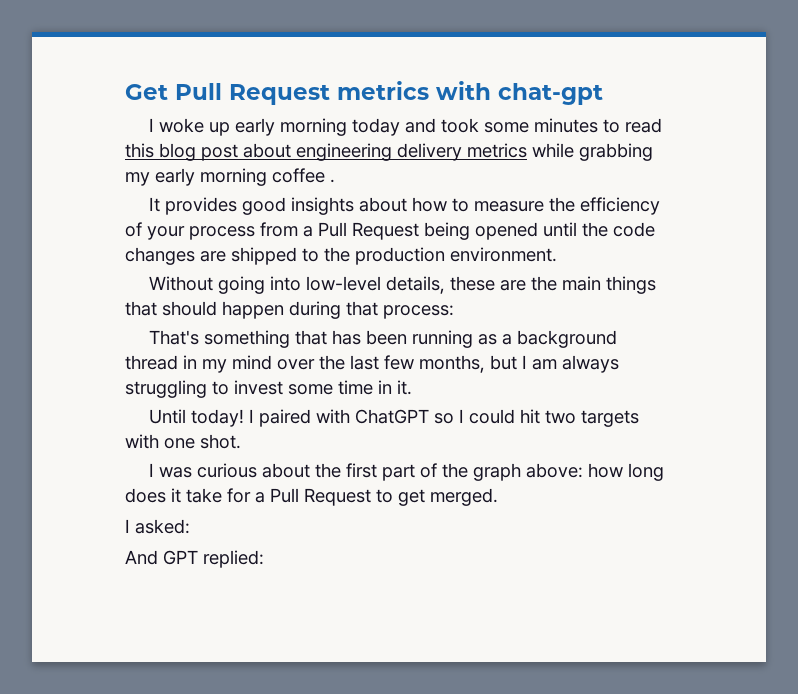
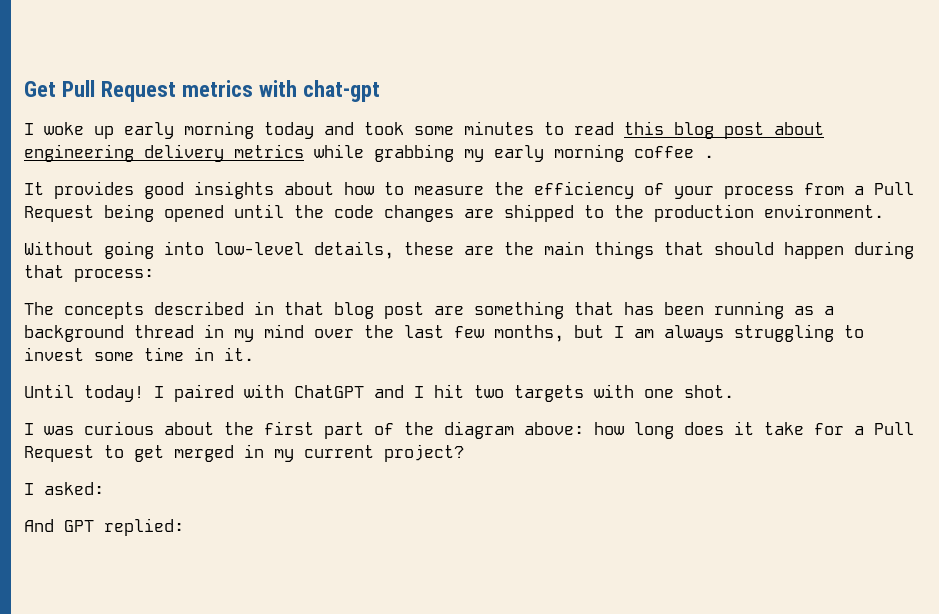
- That's something that has been running as a background thread in my mind over the last few months, but I am always struggling to invest some time in it.
+ The concepts described in that blog post are something that has been running as a background thread in my mind over the last few months, but I am always struggling to invest some time in it.
- I paired with ChatGPT so I could hit two targets with one shot.
+ I paired with ChatGPT and I hit two targets with one shot.
- I was curious about the first part of the graph above: how long does it take for a Pull Request to get merged.
+ I was curious about the first part of the diagram above: how long does it take for a Pull Request to get merged in my current project?

